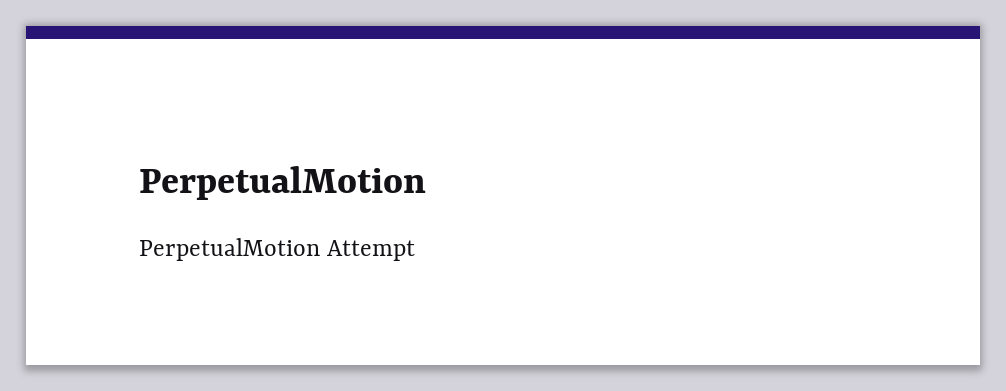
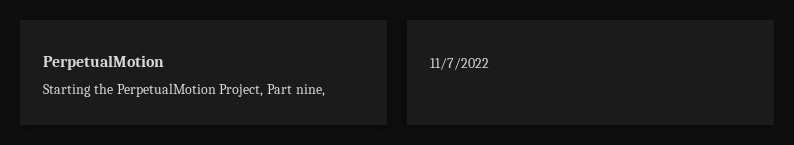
- PerpetualMotion Attempt
+ Starting the PerpetualMotion Project, Part nine, 11/7/2022

